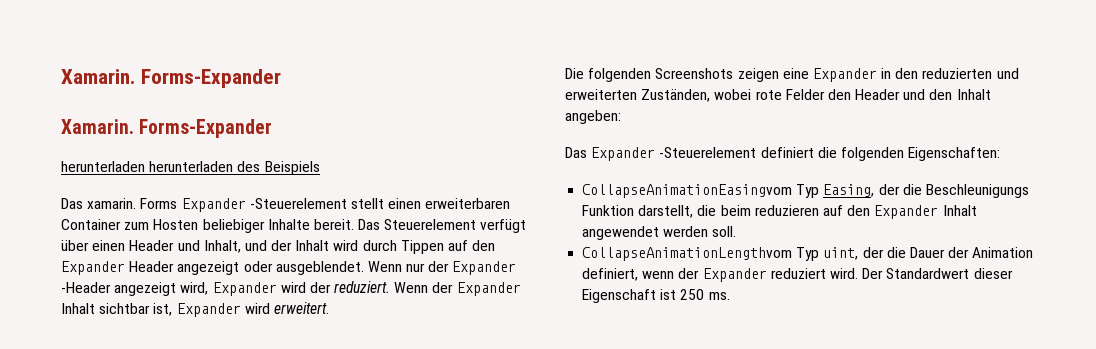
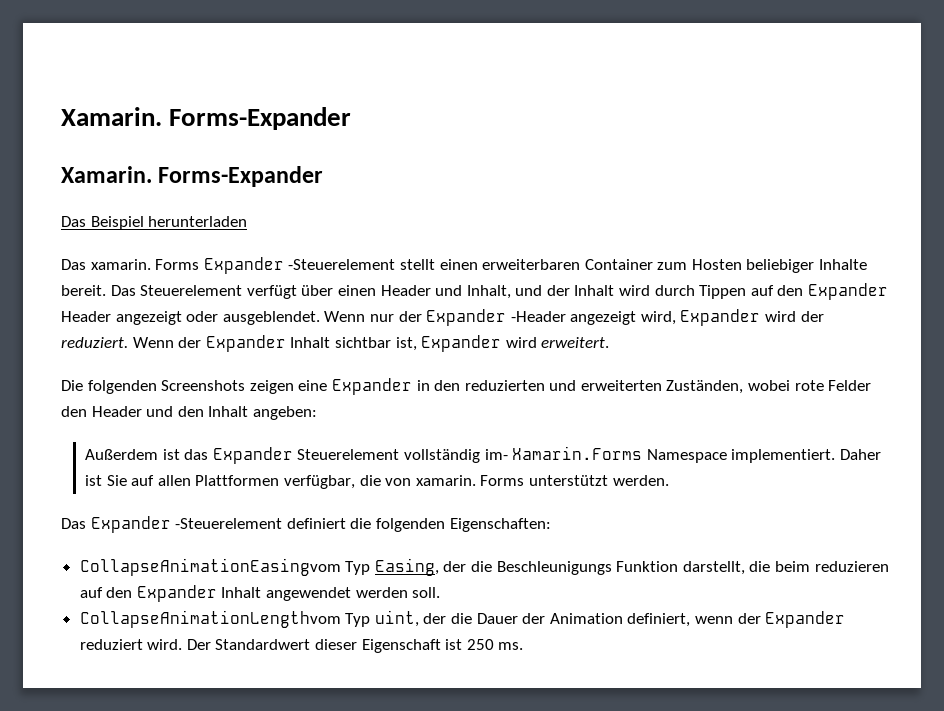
- herunterladen herunterladen des Beispiels
+ Das Beispiel herunterladen
+ Außerdem ist das Expander Steuerelement vollständig im- Xamarin.Forms Namespace implementiert. Daher ist Sie auf allen Plattformen verfügbar, die von xamarin. Forms unterstützt werden.

